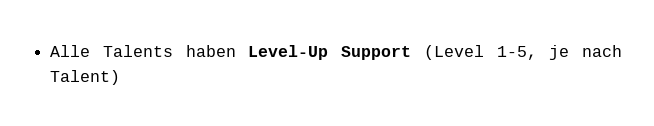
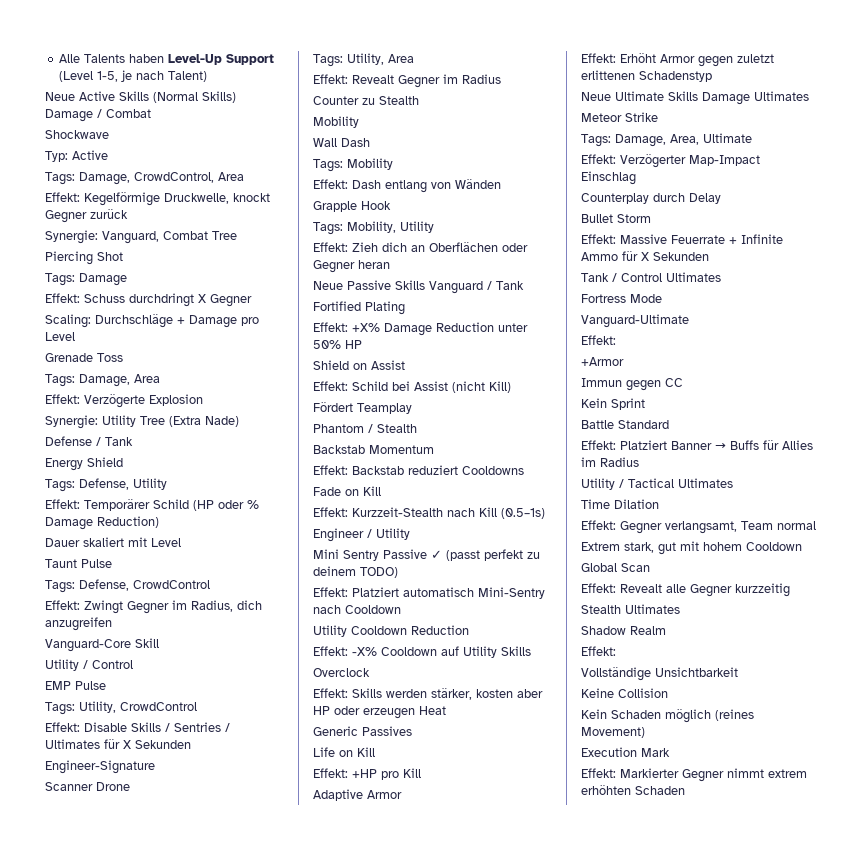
+ Neue Active Skills (Normal Skills) Damage / Combat
+ Shockwave
+ Typ: Active
+ Tags: Damage, CrowdControl, Area
+ Effekt: Kegelförmige Druckwelle, knockt Gegner zurück
+ Synergie: Vanguard, Combat Tree
+ Piercing Shot
+ Tags: Damage
+ Effekt: Schuss durchdringt X Gegner
+ Scaling: Durchschläge + Damage pro Level
+ Grenade Toss
+ Tags: Damage, Area
+ Effekt: Verzögerte Explosion
+ Synergie: Utility Tree (Extra Nade)
+ Defense / Tank
+ Energy Shield
+ Tags: Defense, Utility
+ Effekt: Temporärer Schild (HP oder % Damage Reduction)
+ Dauer skaliert mit Level
+ Taunt Pulse
+ Tags: Defense, CrowdControl
+ Effekt: Zwingt Gegner im Radius, dich anzugreifen
+ Vanguard-Core Skill
+ Utility / Control
+ EMP Pulse
+ Tags: Utility, CrowdControl
+ Effekt: Disable Skills / Sentries / Ultimates für X Sekunden
+ Engineer-Signature
+ Scanner Drone
+ Tags: Utility, Area
+ Effekt: Revealt Gegner im Radius
+ Counter zu Stealth
+ Mobility
+ Wall Dash
+ Tags: Mobility
+ Effekt: Dash entlang von Wänden
+ Grapple Hook
+ Tags: Mobility, Utility
+ Effekt: Zieh dich an Oberflächen oder Gegner heran
+ Neue Passive Skills Vanguard / Tank
+ Fortified Plating
+ Effekt: +X% Damage Reduction unter 50% HP
+ Shield on Assist
+ Effekt: Schild bei Assist (nicht Kill)
+ Fördert Teamplay
+ Phantom / Stealth
+ Backstab Momentum
+ Effekt: Backstab reduziert Cooldowns
+ Fade on Kill
+ Effekt: Kurzzeit-Stealth nach Kill (0.5–1s)
+ Engineer / Utility
+ Mini Sentry Passive ✓ (passt perfekt zu deinem TODO)
+ Effekt: Platziert automatisch Mini-Sentry nach Cooldown
+ Utility Cooldown Reduction
+ Effekt: -X% Cooldown auf Utility Skills
+ Overclock
+ Effekt: Skills werden stärker, kosten aber HP oder erzeugen Heat
+ Generic Passives
+ Life on Kill
+ Effekt: +HP pro Kill
+ Adaptive Armor
+ Effekt: Erhöht Armor gegen zuletzt erlittenen Schadenstyp
+ Neue Ultimate Skills Damage Ultimates
+ Meteor Strike
+ Tags: Damage, Area, Ultimate
+ Effekt: Verzögerter Map-Impact Einschlag
+ Counterplay durch Delay
+ Bullet Storm
+ Effekt: Massive Feuerrate + Infinite Ammo für X Sekunden
+ Tank / Control Ultimates
+ Fortress Mode
+ Vanguard-Ultimate
+ Effekt:
+ +Armor
+ Immun gegen CC
+ Kein Sprint
+ Battle Standard
+ Effekt: Platziert Banner → Buffs für Allies im Radius
+ Utility / Tactical Ultimates
+ Time Dilation
+ Effekt: Gegner verlangsamt, Team normal
+ Extrem stark, gut mit hohem Cooldown
+ Global Scan
+ Effekt: Revealt alle Gegner kurzzeitig
+ Stealth Ultimates
+ Shadow Realm
+ Effekt:
+ Vollständige Unsichtbarkeit
+ Keine Collision
+ Kein Schaden möglich (reines Movement)
+ Execution Mark
+ Effekt: Markierter Gegner nimmt extrem erhöhten Schaden

